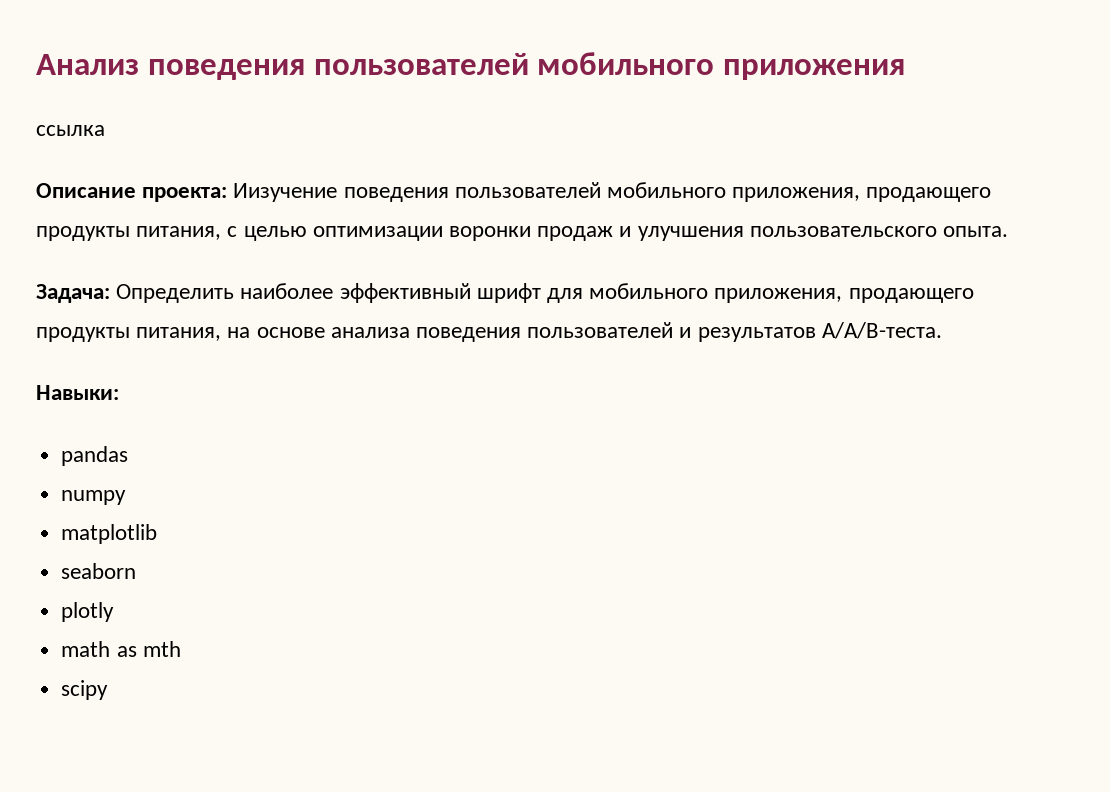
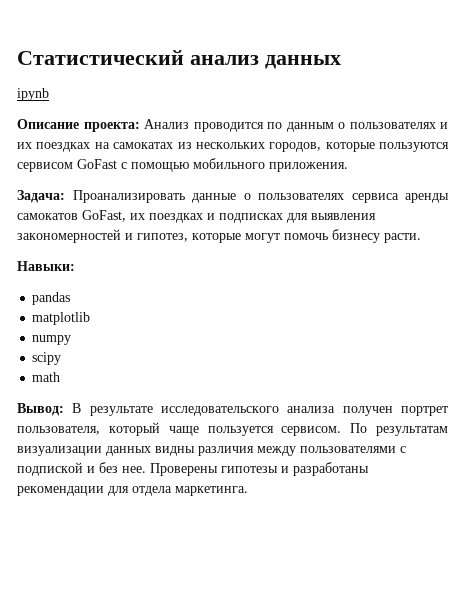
- Анализ поведения пользователей мобильного приложения
- ссылка
- Описание проекта: Иизучение поведения пользователей мобильного приложения, продающего продукты питания, с целью оптимизации воронки продаж и улучшения пользовательского опыта.
- Задача: Определить наиболее эффективный шрифт для мобильного приложения, продающего продукты питания, на основе анализа поведения пользователей и результатов A/A/B-теста.
+ Статистический анализ данных
+ ipynb
+ Описание проекта: Анализ проводится по данным о пользователях и их поездках на самокатах из нескольких городов, которые пользуются сервисом GoFast с помощью мобильного приложения.
+ Задача: Проанализировать данные о пользователях сервиса аренды самокатов GoFast, их поездках и подписках для выявления закономерностей и гипотез, которые могут помочь бизнесу расти.
+ matplotlib
- matplotlib
- seaborn
- plotly
- math as mth
  scipy
+ math
+ Вывод: В результате исследовательского анализа получен портрет пользователя, который чаще пользуется сервисом. По результатам визуализации данных видны различия между пользователями с подпиской и без нее. Проверены гипотезы и разработаны рекомендации для отдела маркетинга.

